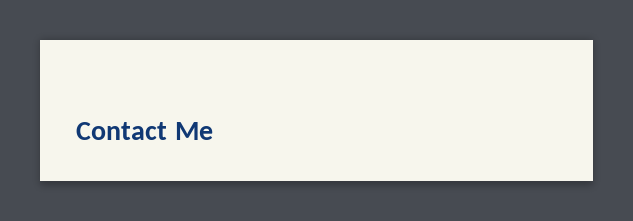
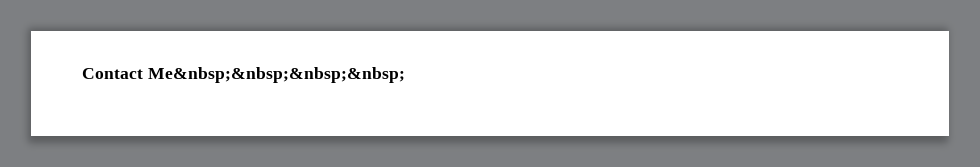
- Contact Me
+ Contact Me&nbsp;&nbsp;&nbsp;&nbsp;

